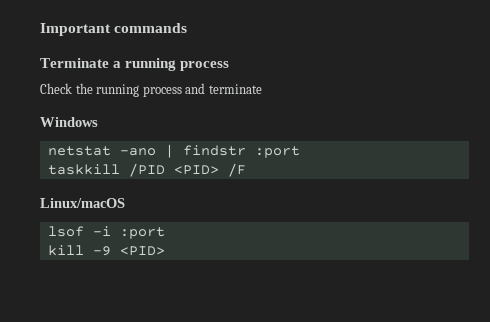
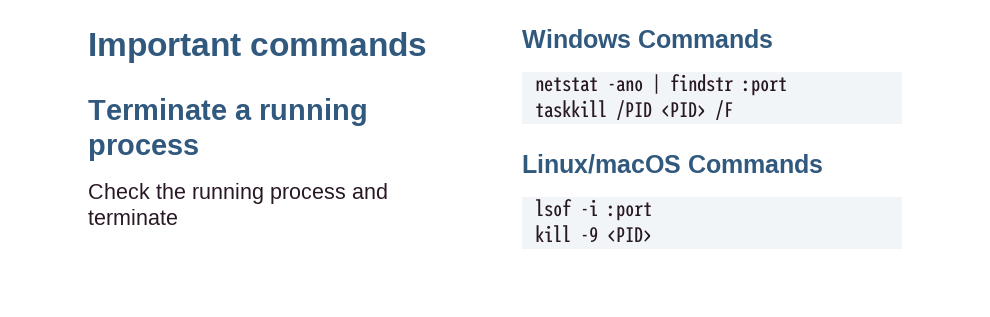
- Windows
+ Windows Commands
- Linux/macOS
+ Linux/macOS Commands

